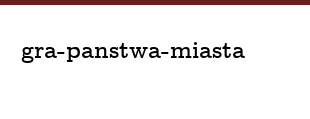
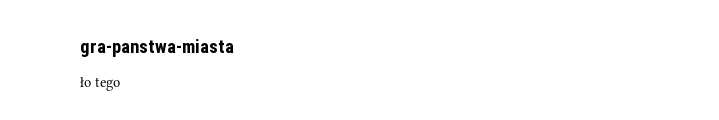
+ ło tego

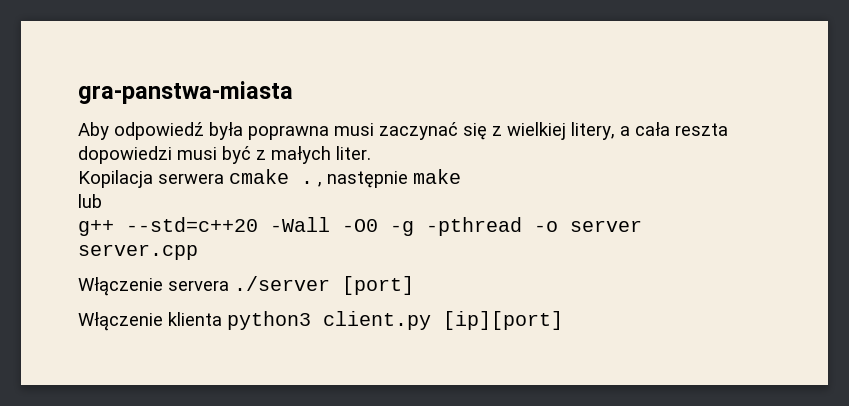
- ło tego
+ Aby odpowiedź była poprawna musi zaczynać się z wielkiej litery, a cała reszta dopowiedzi musi być z małych liter.
+ Kopilacja serwera cmake . , następnie make
+ lub
+ g++ --std=c++20 -Wall -O0 -g -pthread -o server server.cpp
+ Włączenie servera ./server [port]
+ Włączenie klienta python3 client.py [ip][port]

